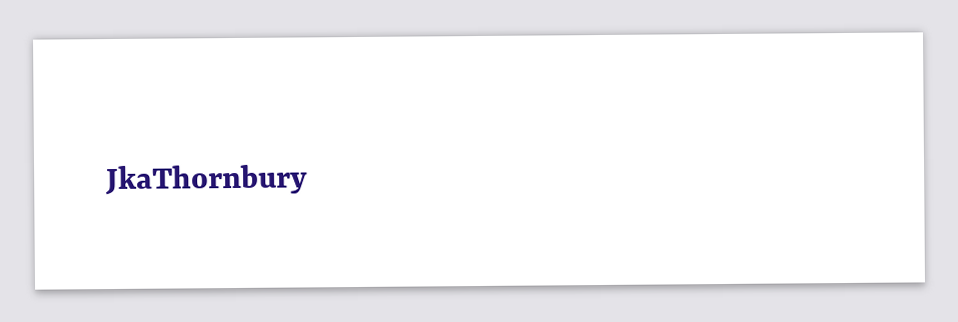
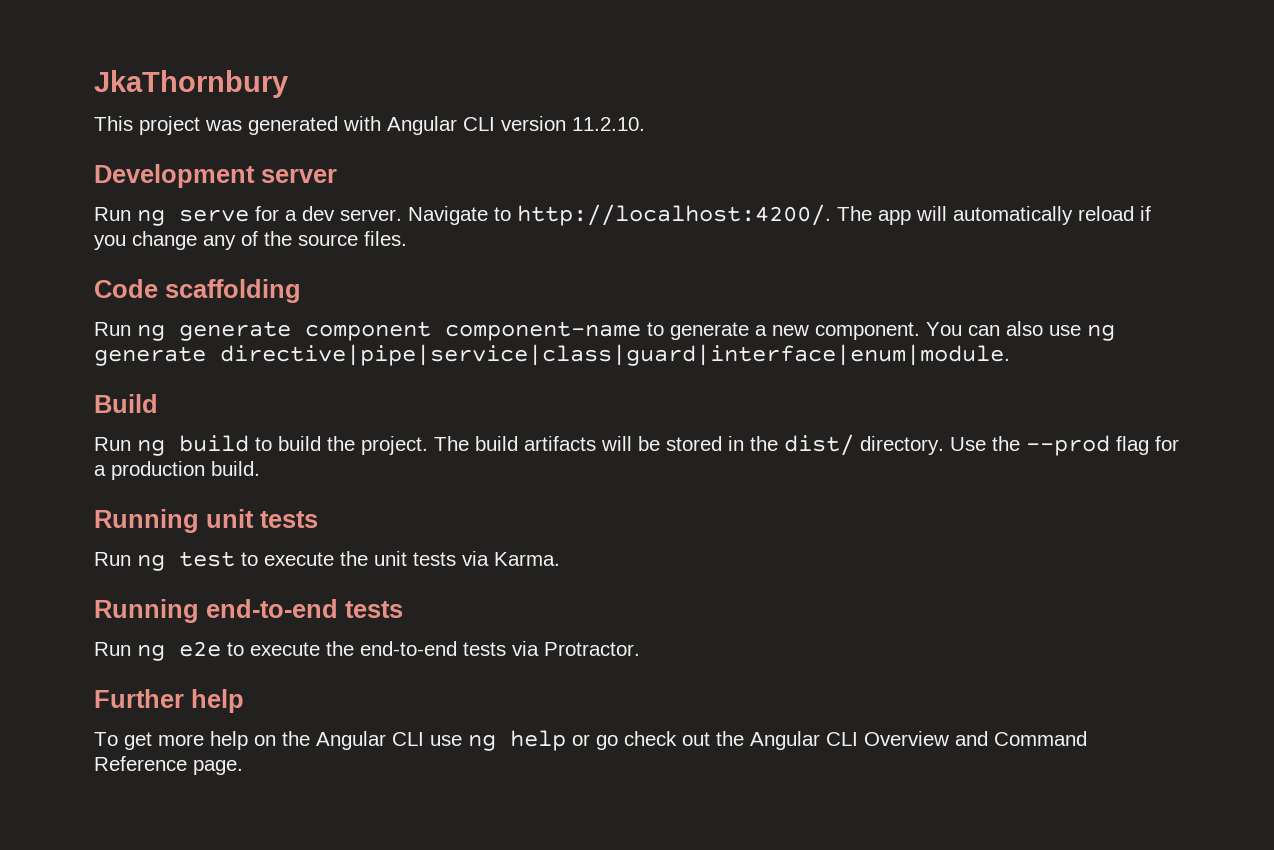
+ This project was generated with Angular CLI version 11.2.10.
+ Development server
+ Run ng serve for a dev server. Navigate to http://localhost:4200/. The app will automatically reload if you change any of the source files.
+ Code scaffolding
+ Run ng generate component component-name to generate a new component. You can also use ng generate directive|pipe|service|class|guard|interface|enum|module.
+ Build
+ Run ng build to build the project. The build artifacts will be stored in the dist/ directory. Use the --prod flag for a production build.
+ Running unit tests
+ Run ng test to execute the unit tests via Karma.
+ Running end-to-end tests
+ Run ng e2e to execute the end-to-end tests via Protractor.
+ Further help
+ To get more help on the Angular CLI use ng help or go check out the Angular CLI Overview and Command Reference page.

